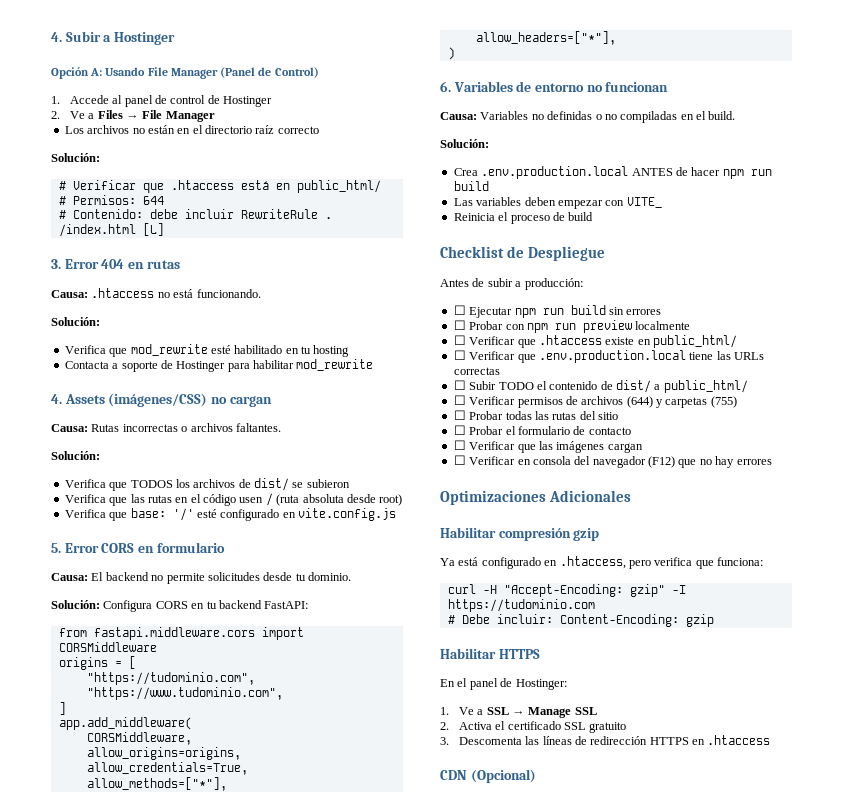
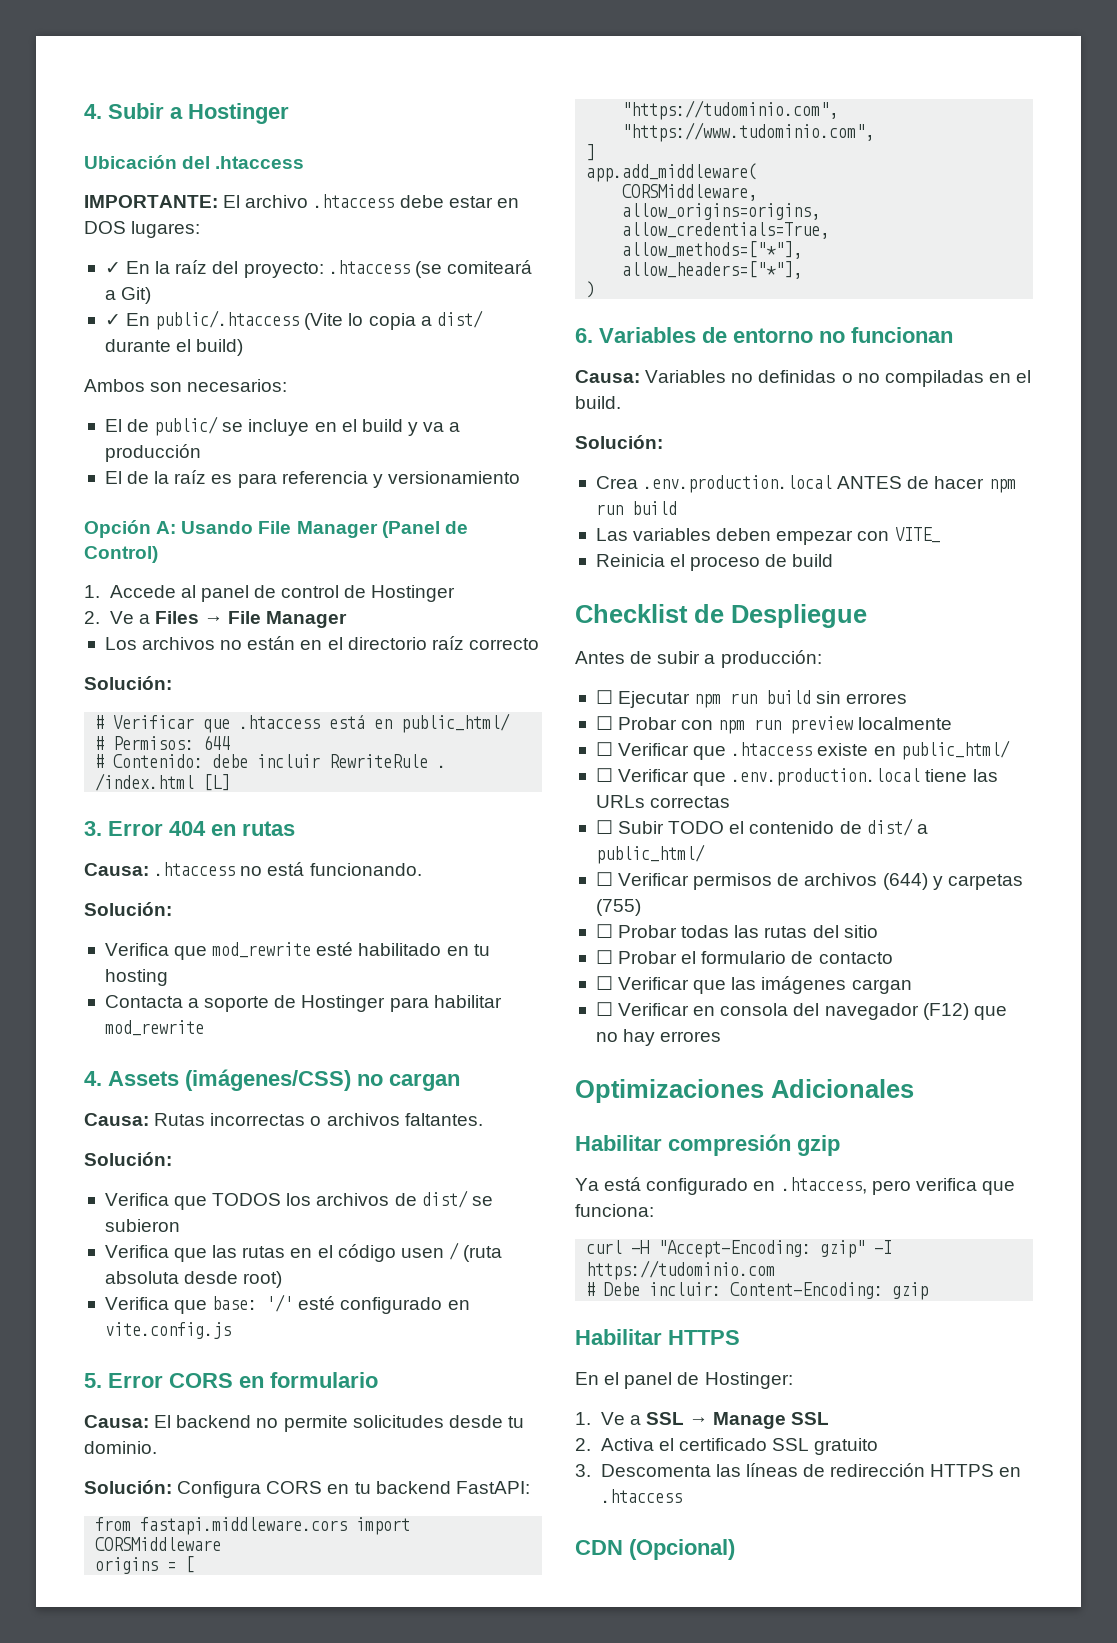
+ Ubicación del .htaccess
+ IMPORTANTE: El archivo .htaccess debe estar en DOS lugares:
+ ✓ En la raíz del proyecto: .htaccess (se comiteará a Git)
+ ✓ En public/.htaccess (Vite lo copia a dist/ durante el build)
+ Ambos son necesarios:
+ El de public/ se incluye en el build y va a producción
+ El de la raíz es para referencia y versionamiento

